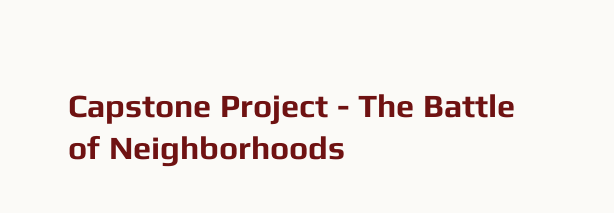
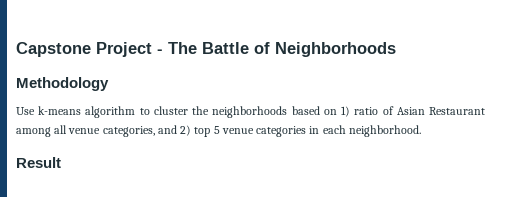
+ Methodology
+ Use k-means algorithm to cluster the neighborhoods based on 1) ratio of Asian Restaurant among all venue categories, and 2) top 5 venue categories in each neighborhood.
+ Result

